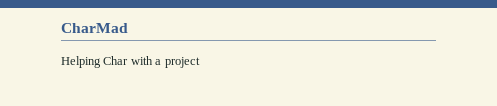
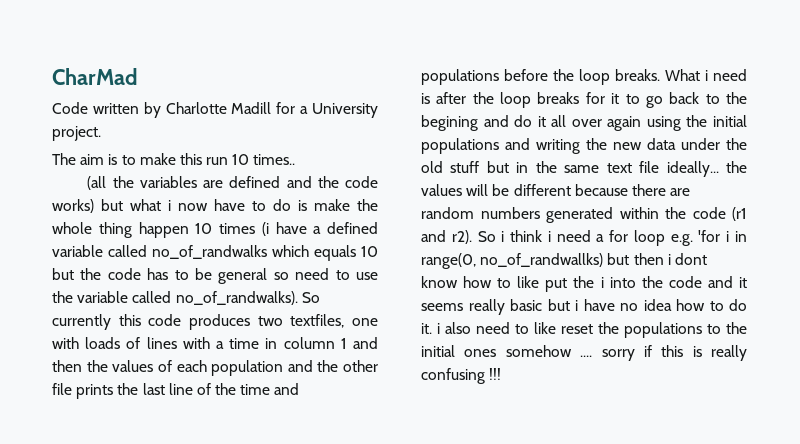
- Helping Char with a project
+ Code written by Charlotte Madill for a University project.
+ The aim is to make this run 10 times..
+ (all the variables are defined and the code works) but what i now have to do is make the whole thing happen 10 times (i have a defined variable called no_of_randwalks which equals 10 but the code has to be general so need to use the variable called no_of_randwalks). So currently this code produces two textfiles, one with loads of lines with a time in column 1 and then the values of each population and the other file prints the last line of the time and populations before the loop breaks. What i need is after the loop breaks for it to go back to the begining and do it all over again using the initial populations and writing the new data under the old stuff but in the same text file ideally... the values will be different because there are random numbers generated within the code (r1 and r2). So i think i need a for loop e.g. 'for i in range(0, no_of_randwallks) but then i dont know how to like put the i into the code and it seems really basic but i have no idea how to do it. i also need to like reset the populations to the initial ones somehow .... sorry if this is really confusing !!!

